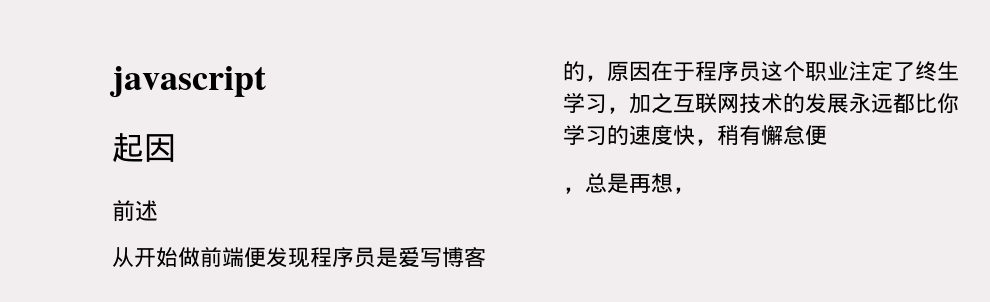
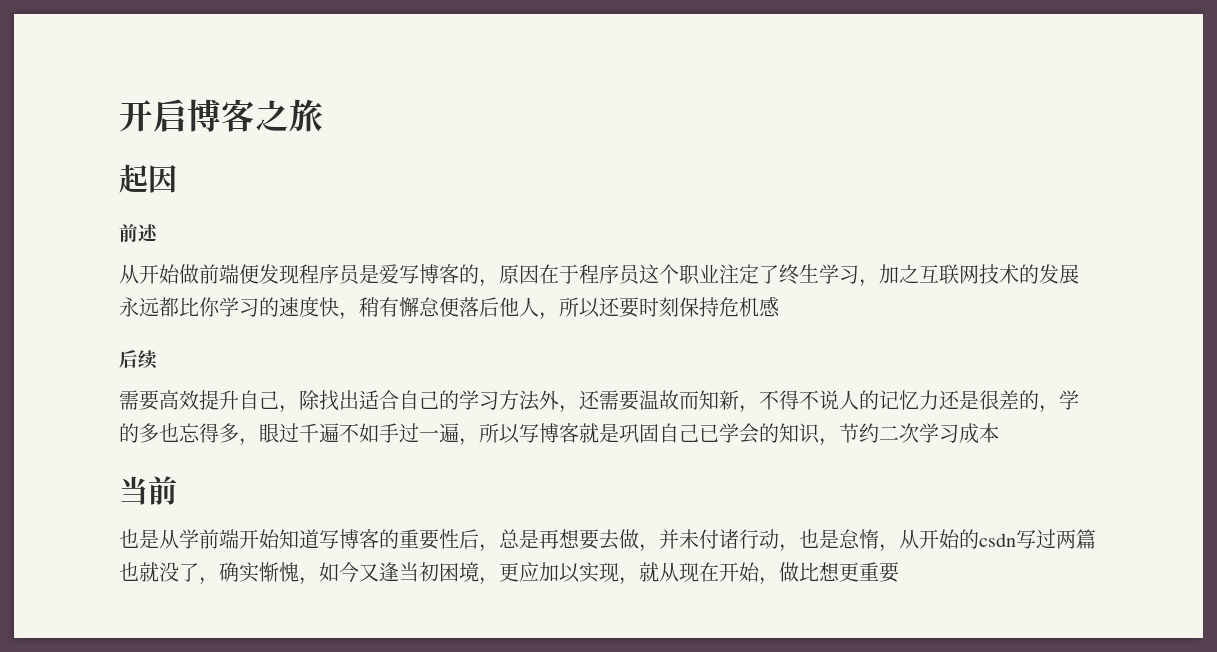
- javascript
+ 开启博客之旅
- 从开始做前端便发现程序员是爱写博客的，原因在于程序员这个职业注定了终生学习，加之互联网技术的发展永远都比你学习的速度快，稍有懈怠便
- ，总是再想，
+ 从开始做前端便发现程序员是爱写博客的，原因在于程序员这个职业注定了终生学习，加之互联网技术的发展永远都比你学习的速度快，稍有懈怠便落后他人，所以还要时刻保持危机感
+ 后续
+ 需要高效提升自己，除找出适合自己的学习方法外，还需要温故而知新，不得不说人的记忆力还是很差的，学的多也忘得多，眼过千遍不如手过一遍，所以写博客就是巩固自己已学会的知识，节约二次学习成本
+ 当前
+ 也是从学前端开始知道写博客的重要性后，总是再想要去做，并未付诸行动，也是怠惰，从开始的csdn写过两篇也就没了，确实惭愧，如今又逢当初困境，更应加以实现，就从现在开始，做比想更重要

